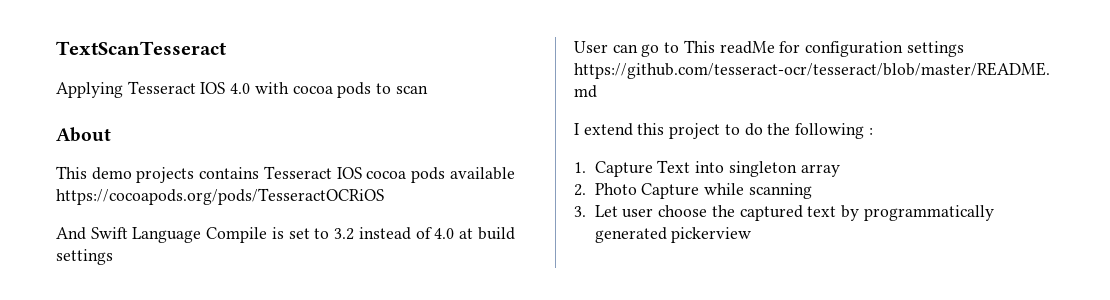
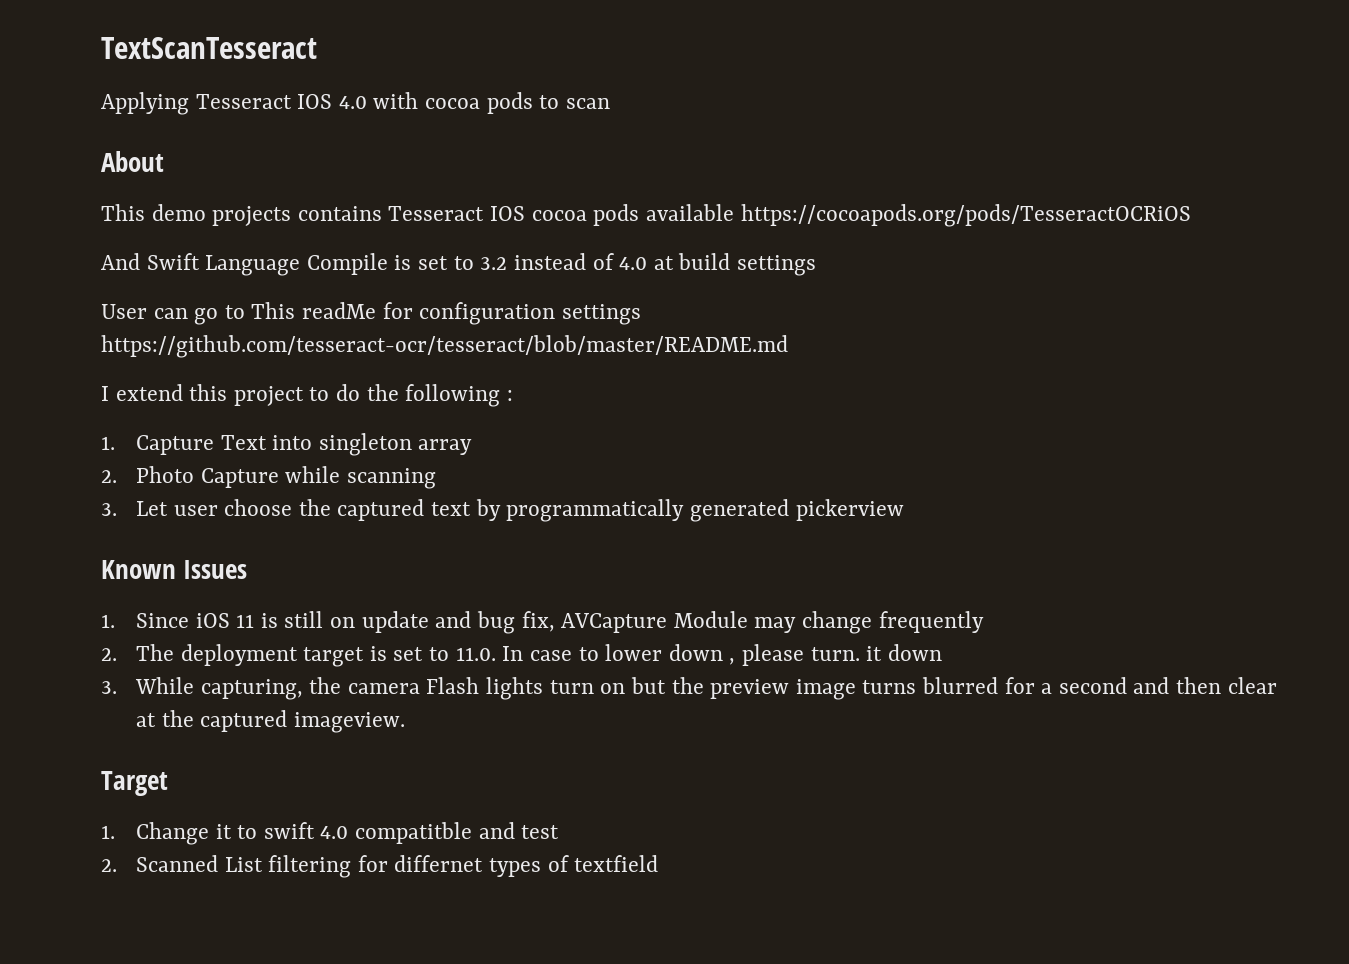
+ Known Issues
+ 1. Since iOS 11 is still on update and bug fix, AVCapture Module may change frequently
+ 2. The deployment target is set to 11.0. In case to lower down , please turn. it down
+ 3. While capturing, the camera Flash lights turn on but the preview image turns blurred for a second and then clear at the captured imageview.
+ Target
+ 1. Change it to swift 4.0 compatitble and test
+ 2. Scanned List filtering for differnet types of textfield

